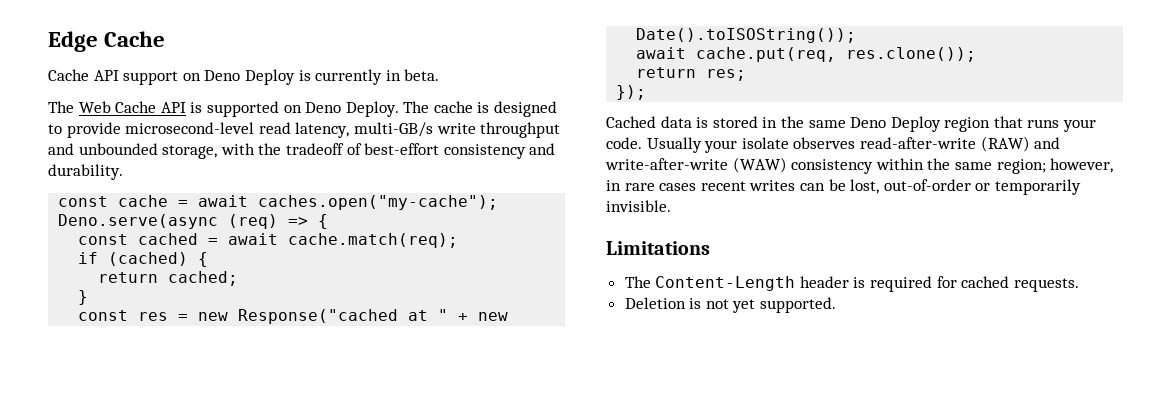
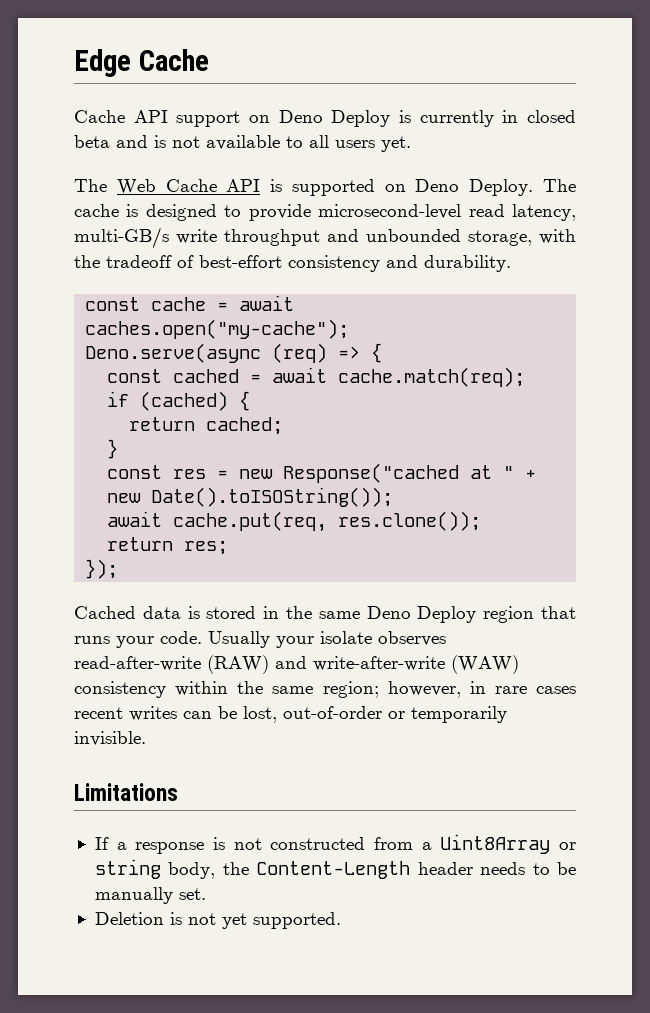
- Cache API support on Deno Deploy is currently in beta.
+ Cache API support on Deno Deploy is currently in closed beta and is not available to all users yet.
- The Content-Length header is required for cached requests.
+ If a response is not constructed from a Uint8Array or string body, the Content-Length header needs to be manually set.

